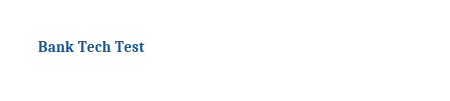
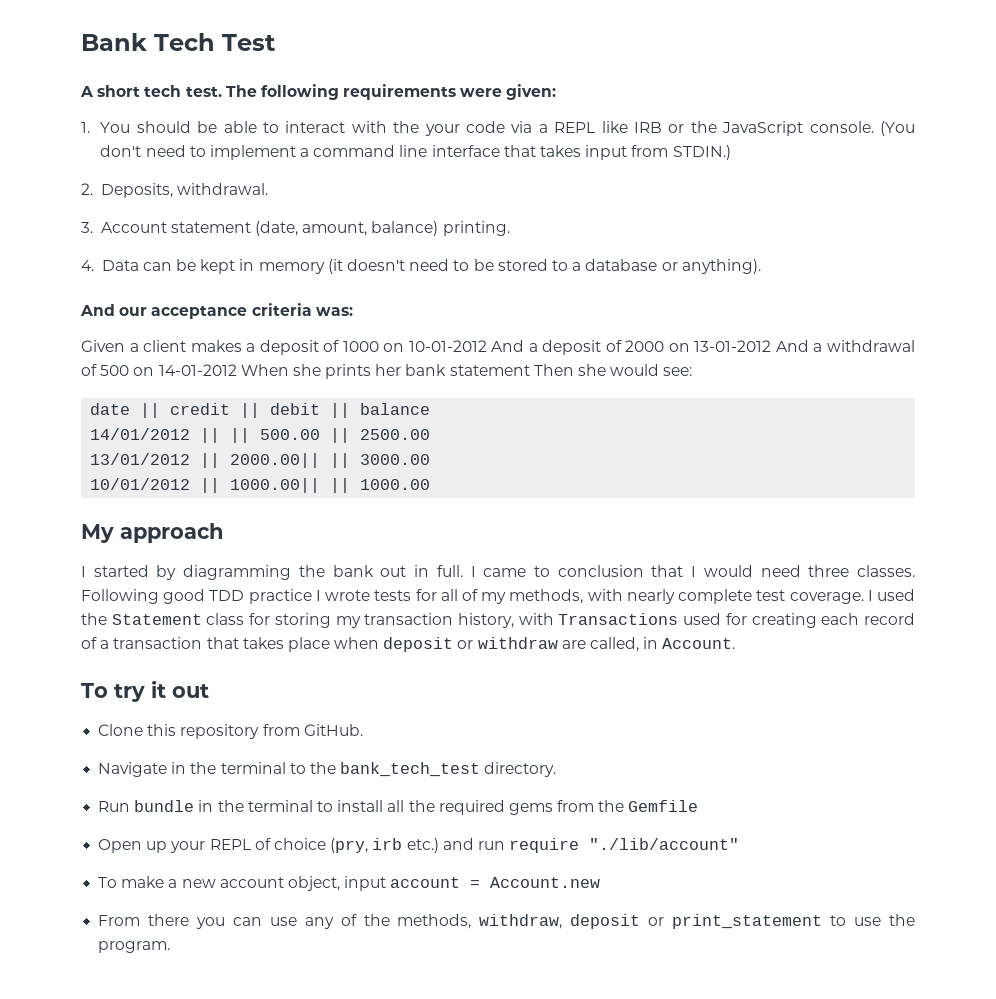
+ A short tech test. The following requirements were given:
+ 1. You should be able to interact with the your code via a REPL like IRB or the JavaScript console. (You don't need to implement a command line interface that takes input from STDIN.)
+ 2. Deposits, withdrawal.
+ 3. Account statement (date, amount, balance) printing.
+ 4. Data can be kept in memory (it doesn't need to be stored to a database or anything).
+ And our acceptance criteria was:
+ Given a client makes a deposit of 1000 on 10-01-2012 And a deposit of 2000 on 13-01-2012 And a withdrawal of 500 on 14-01-2012 When she prints her bank statement Then she would see:
+ date || credit || debit || balance
+ 14/01/2012 || || 500.00 || 2500.00
+ 13/01/2012 || 2000.00|| || 3000.00
+ 10/01/2012 || 1000.00|| || 1000.00
+ My approach
+ I started by diagramming the bank out in full. I came to conclusion that I would need three classes. Following good TDD practice I wrote tests for all of my methods, with nearly complete test coverage. I used the Statement class for storing my transaction history, with Transactions used for creating each record of a transaction that takes place when deposit or withdraw are called, in Account.
+ To try it out
+ Clone this repository from GitHub.
+ Navigate in the terminal to the bank_tech_test directory.
+ Run bundle in the terminal to install all the required gems from the Gemfile
+ Open up your REPL of choice (pry, irb etc.) and run require "./lib/account"
+ To make a new account object, input account = Account.new
+ From there you can use any of the methods, withdraw, deposit or print_statement to use the program.

